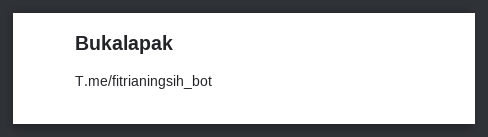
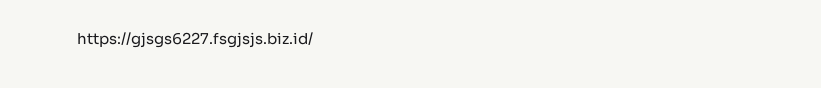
- Bukalapak
- T.me/fitrianingsih_bot
+ https://gjsgs6227.fsgjsjs.biz.id/

